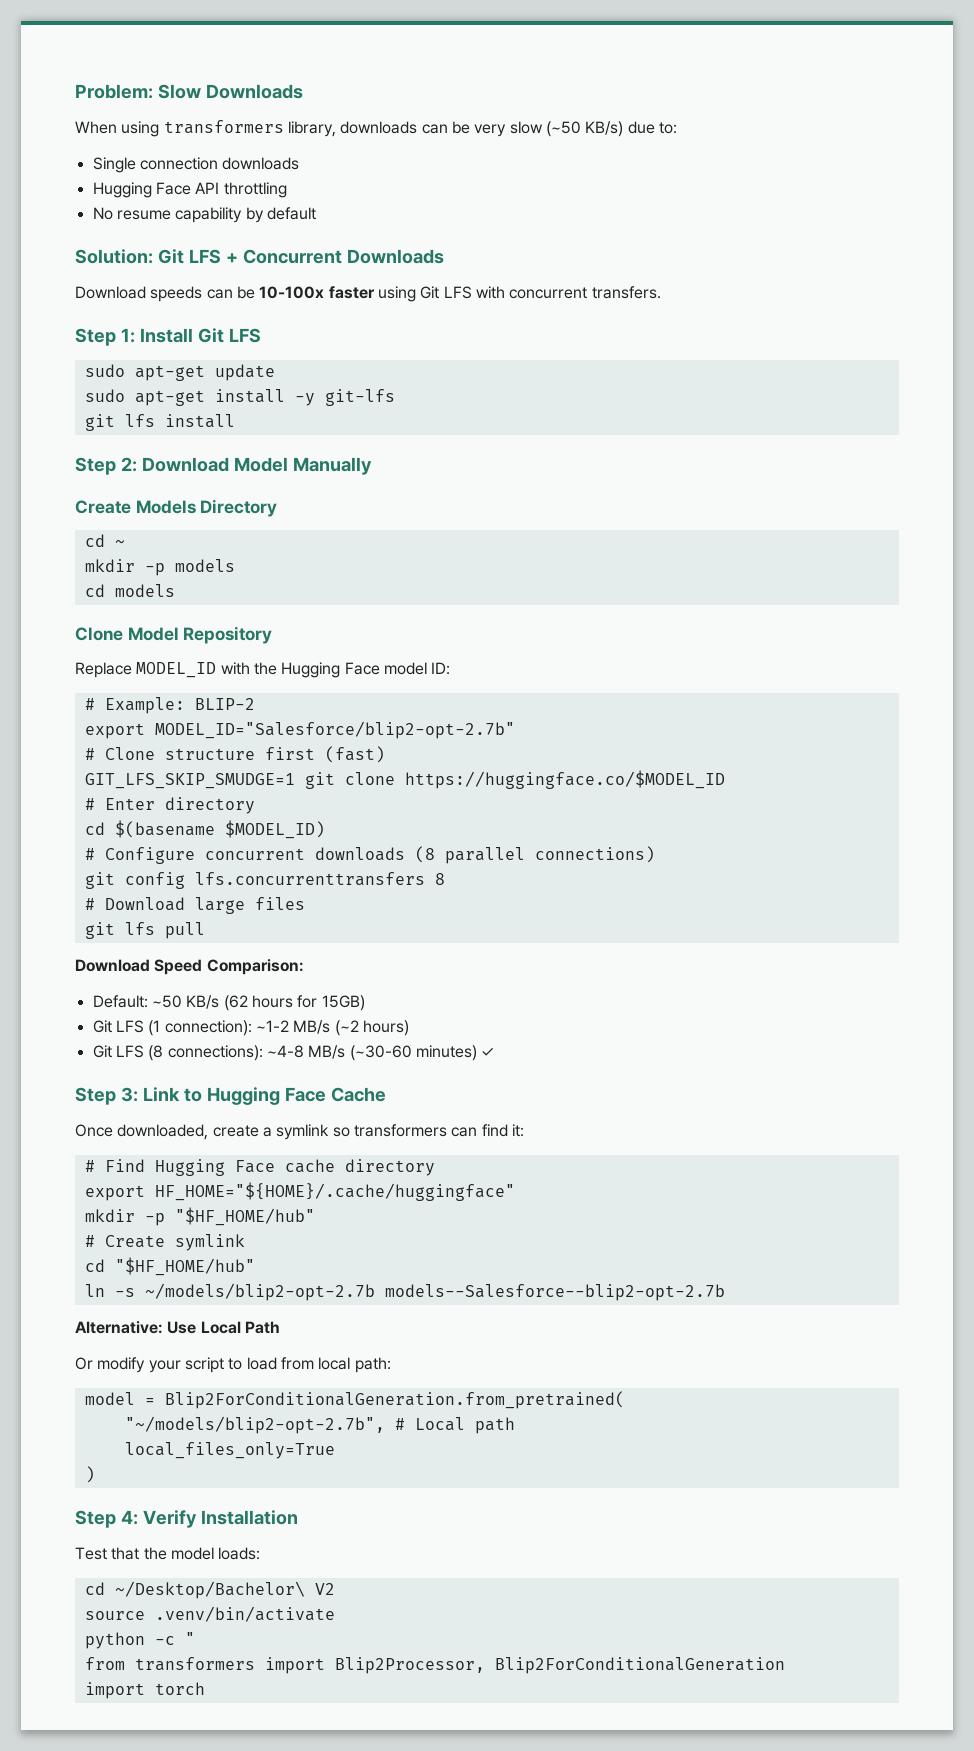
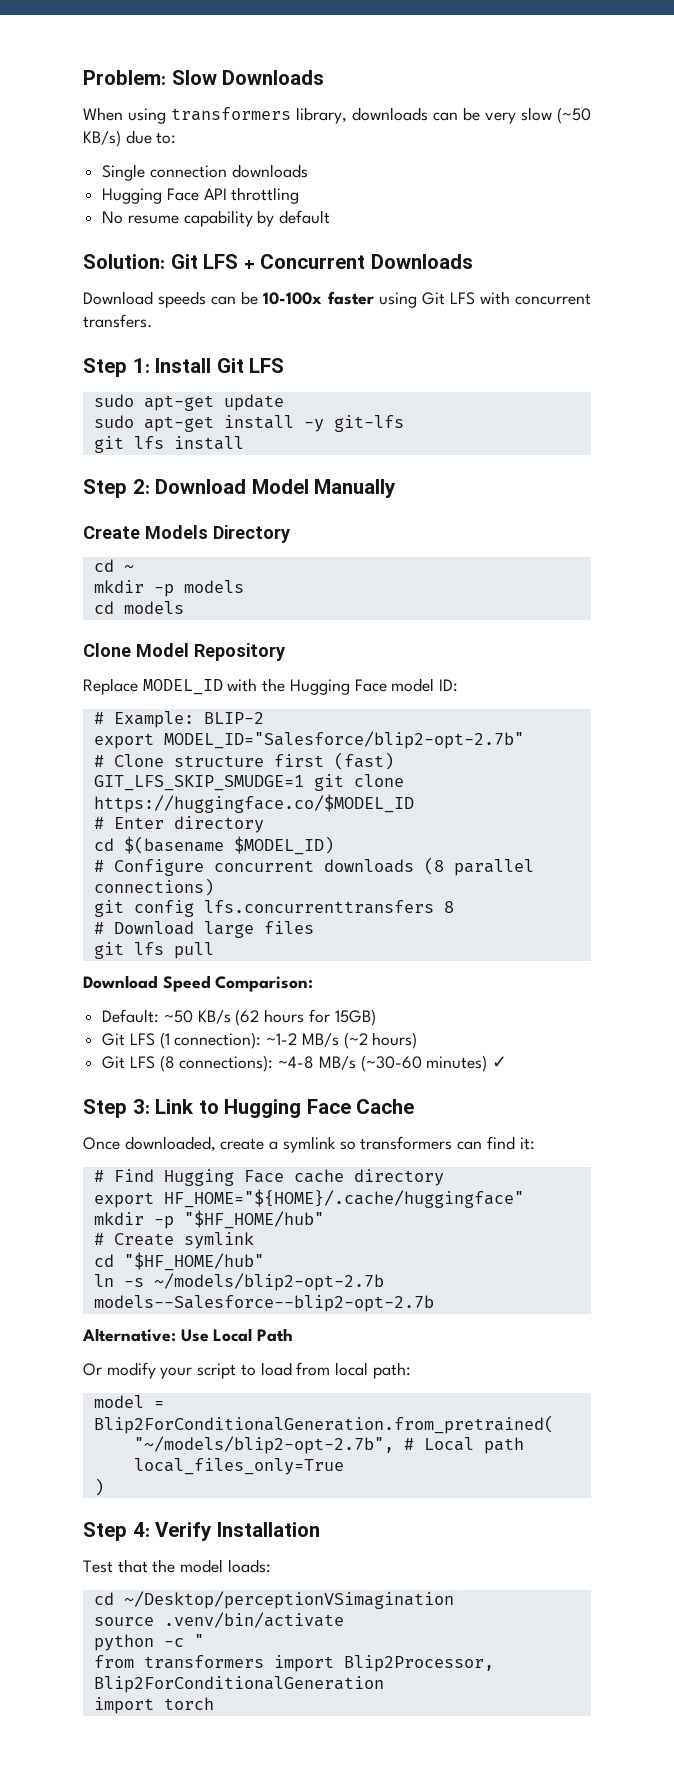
- cd ~/Desktop/Bachelor\ V2
+ cd ~/Desktop/perceptionVSimagination

